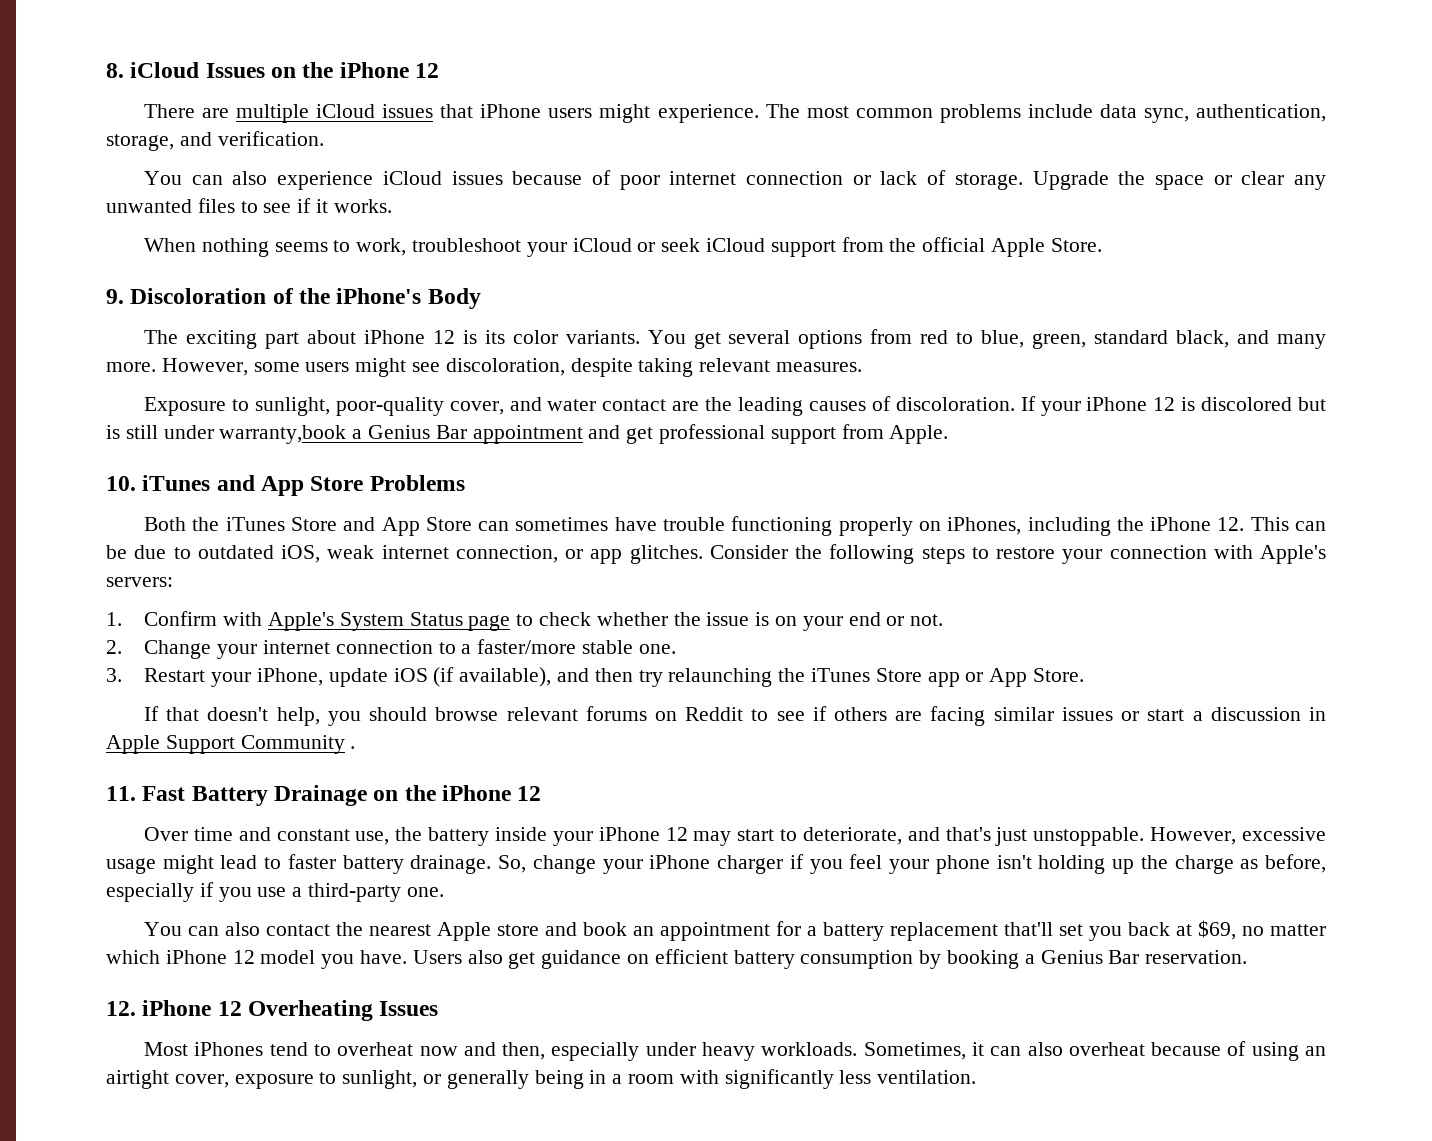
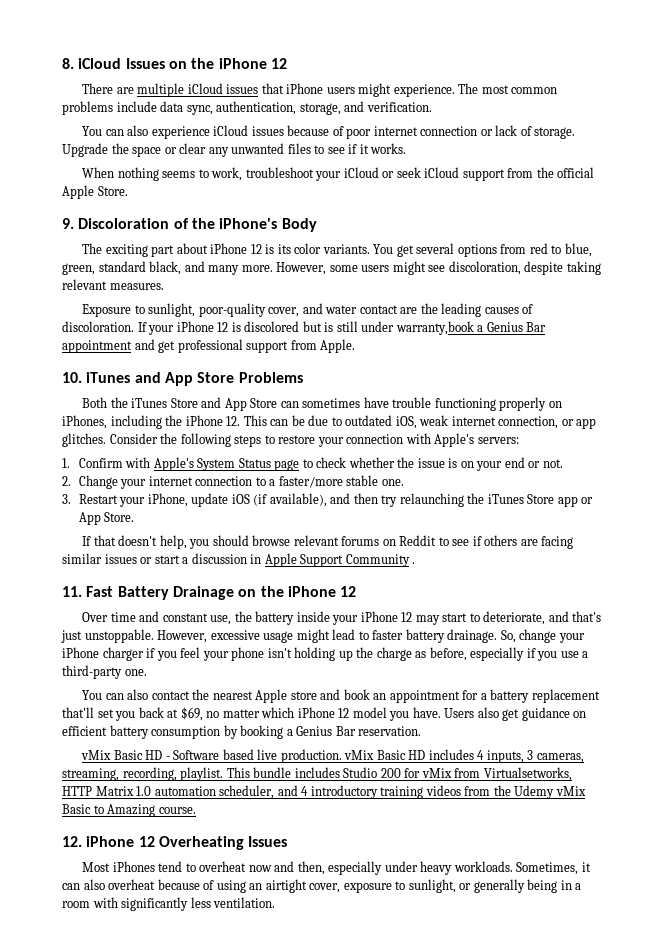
+ vMix Basic HD - Software based live production. vMix Basic HD includes 4 inputs, 3 cameras, streaming, recording, playlist. This bundle includes Studio 200 for vMix from Virtualsetworks, HTTP Matrix 1.0 automation scheduler, and 4 introductory training videos from the Udemy vMix Basic to Amazing course.

